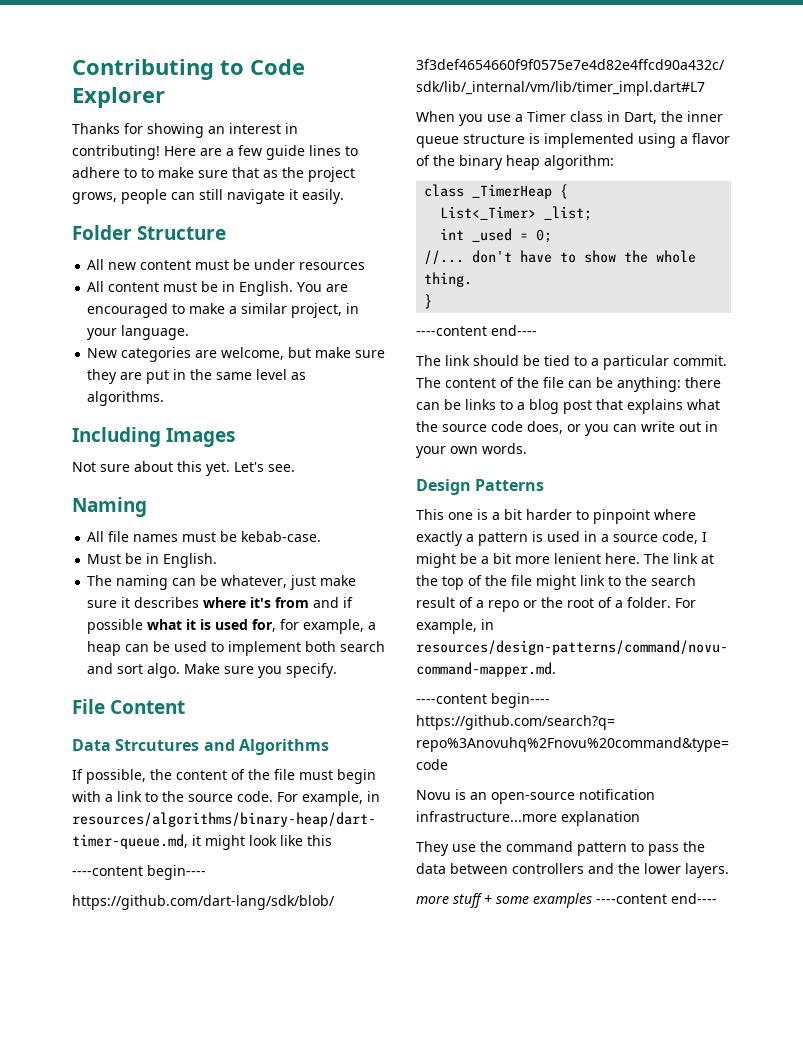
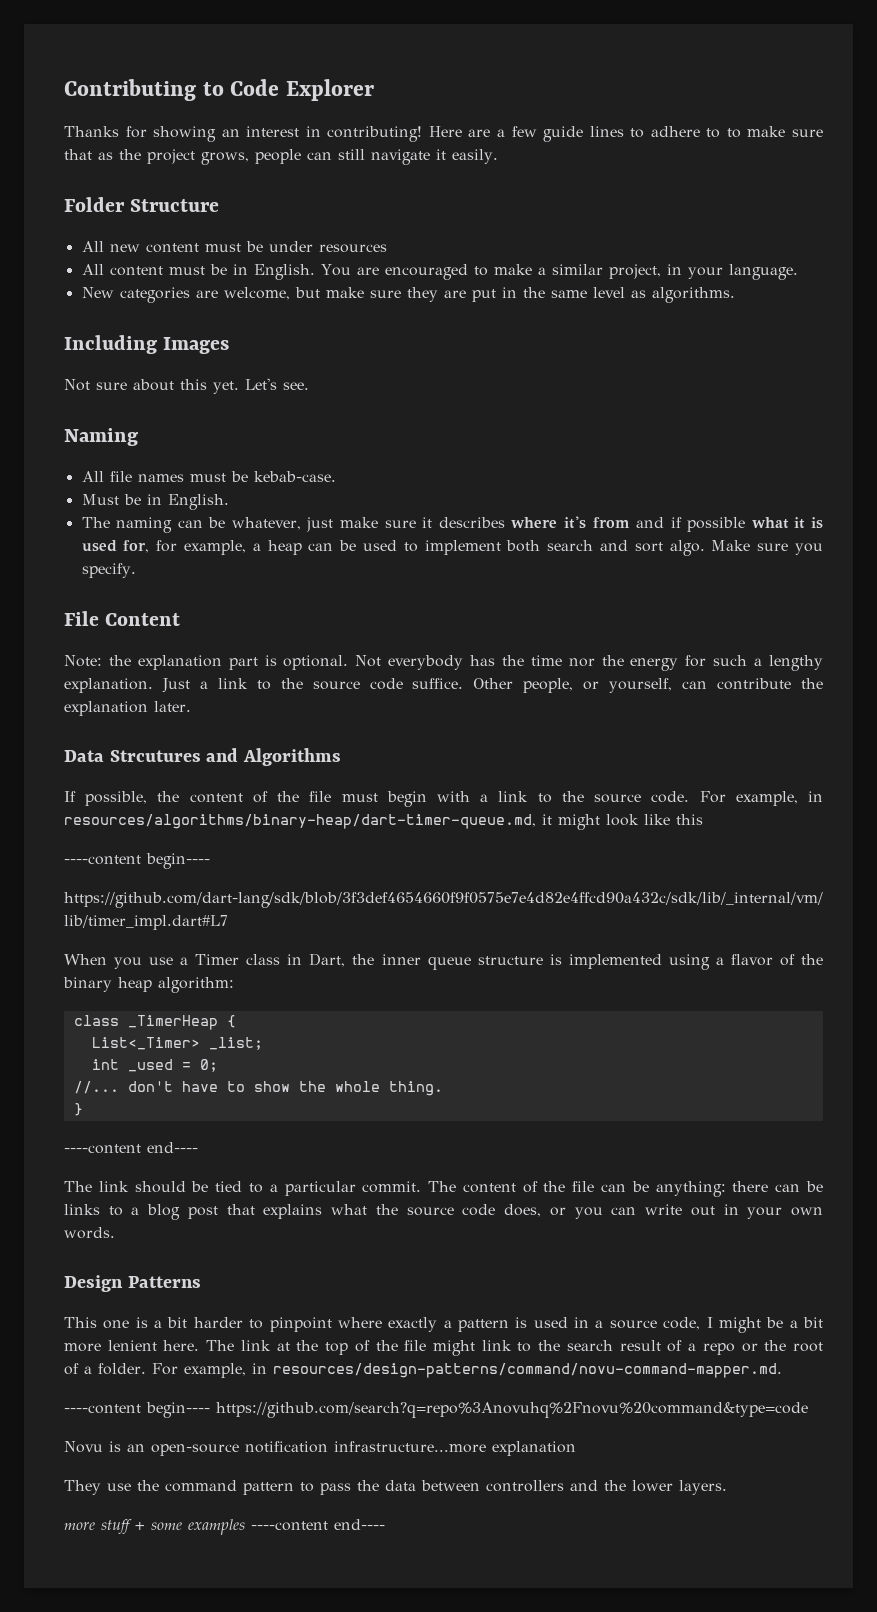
+ Note: the explanation part is optional. Not everybody has the time nor the energy for such a lengthy explanation. Just a link to the source code suffice. Other people, or yourself, can contribute the explanation later.

